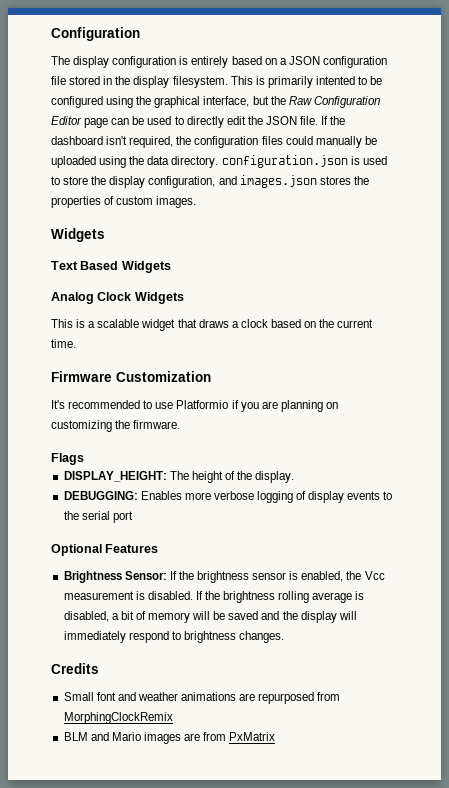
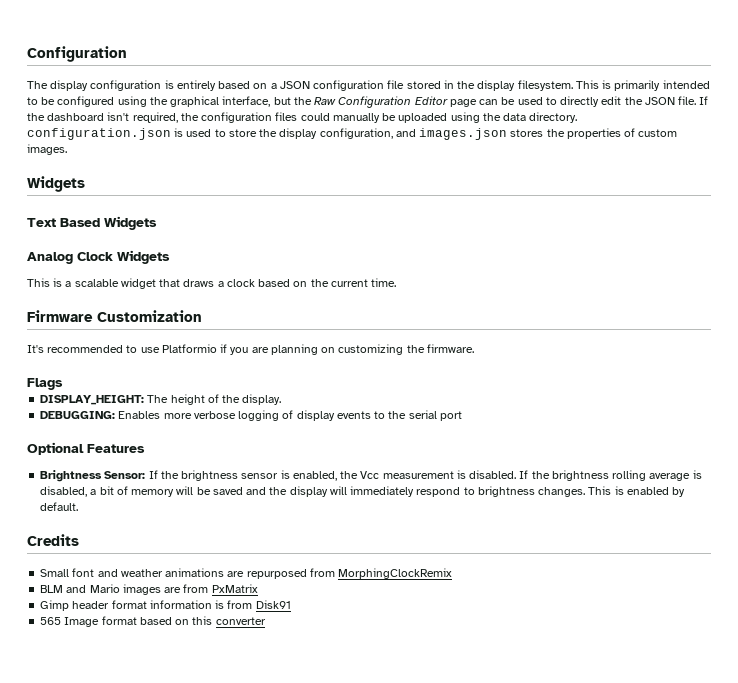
- This is primarily intented to be configured using the graphical interface, but the Raw Configuration Editor page can be used to directly edit the JSON file.
+ This is primarily intended to be configured using the graphical interface, but the Raw Configuration Editor page can be used to directly edit the JSON file.
+ This is enabled by default.
+ Gimp header format information is from Disk91
+ 565 Image format based on this converter

